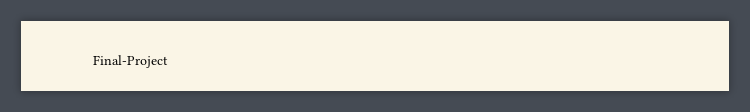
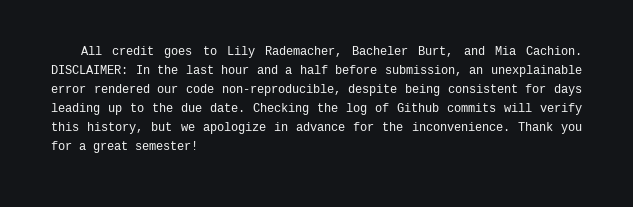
- Final-Project
+ All credit goes to Lily Rademacher, Bacheler Burt, and Mia Cachion. DISCLAIMER: In the last hour and a half before submission, an unexplainable error rendered our code non-reproducible, despite being consistent for days leading up to the due date. Checking the log of Github commits will verify this history, but we apologize in advance for the inconvenience. Thank you for a great semester!

